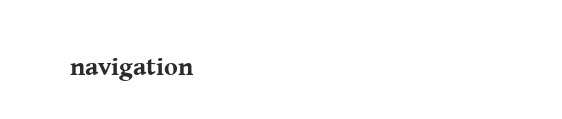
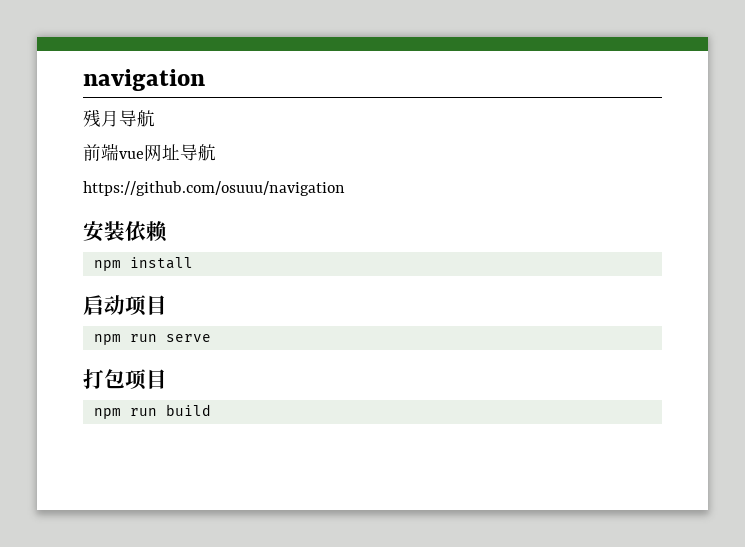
+ 残月导航
+ 前端vue网址导航
+ https://github.com/osuuu/navigation
+ 安装依赖
+ npm install
+ 启动项目
+ npm run serve
+ 打包项目
+ npm run build

